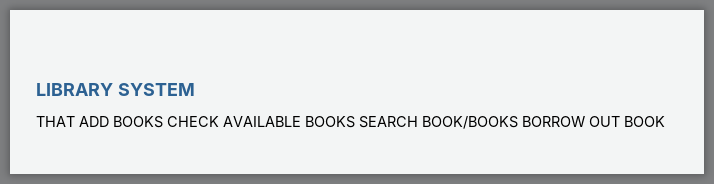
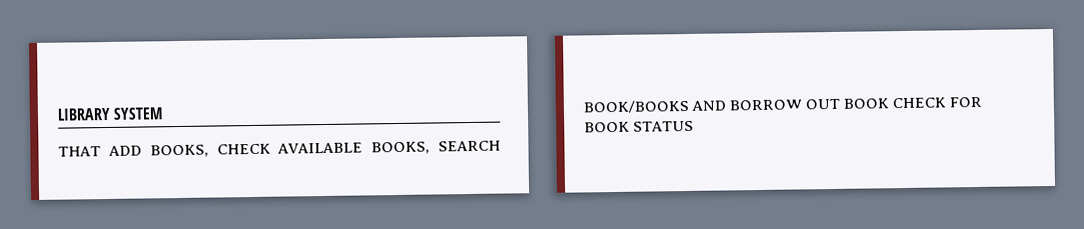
- THAT ADD BOOKS CHECK AVAILABLE BOOKS SEARCH BOOK/BOOKS BORROW OUT BOOK
+ THAT ADD BOOKS, CHECK AVAILABLE BOOKS, SEARCH BOOK/BOOKS AND BORROW OUT BOOK CHECK FOR BOOK STATUS

